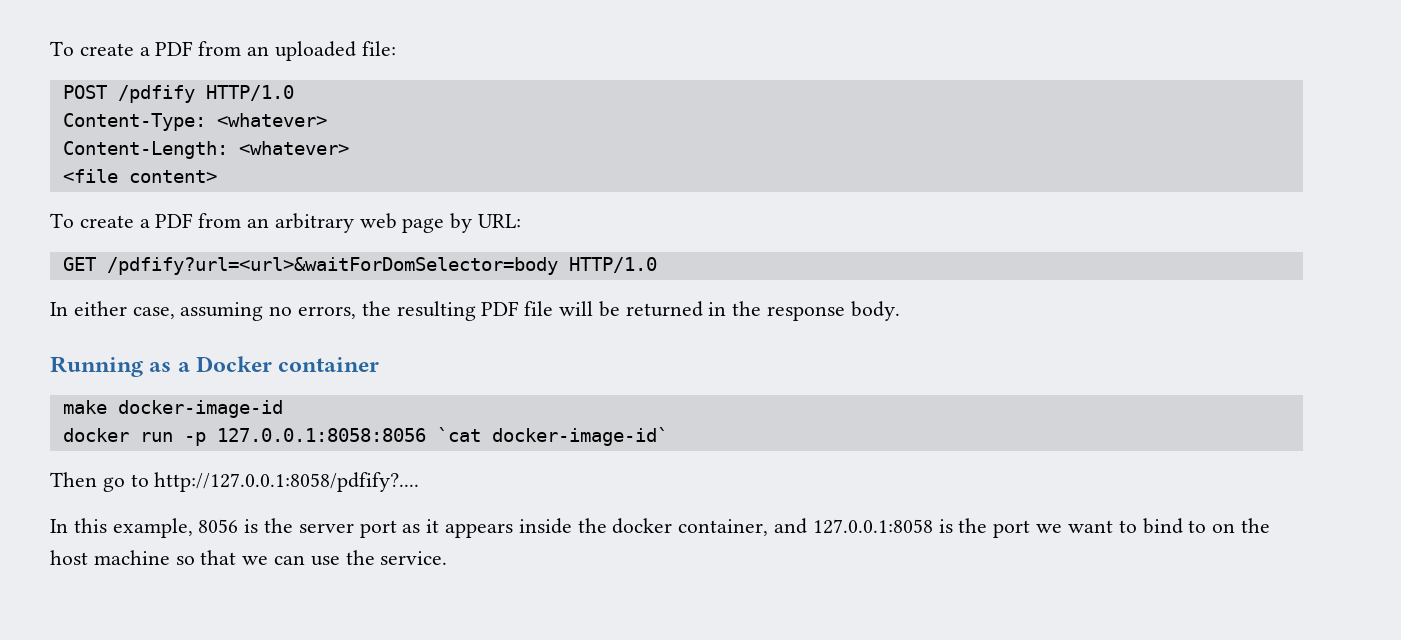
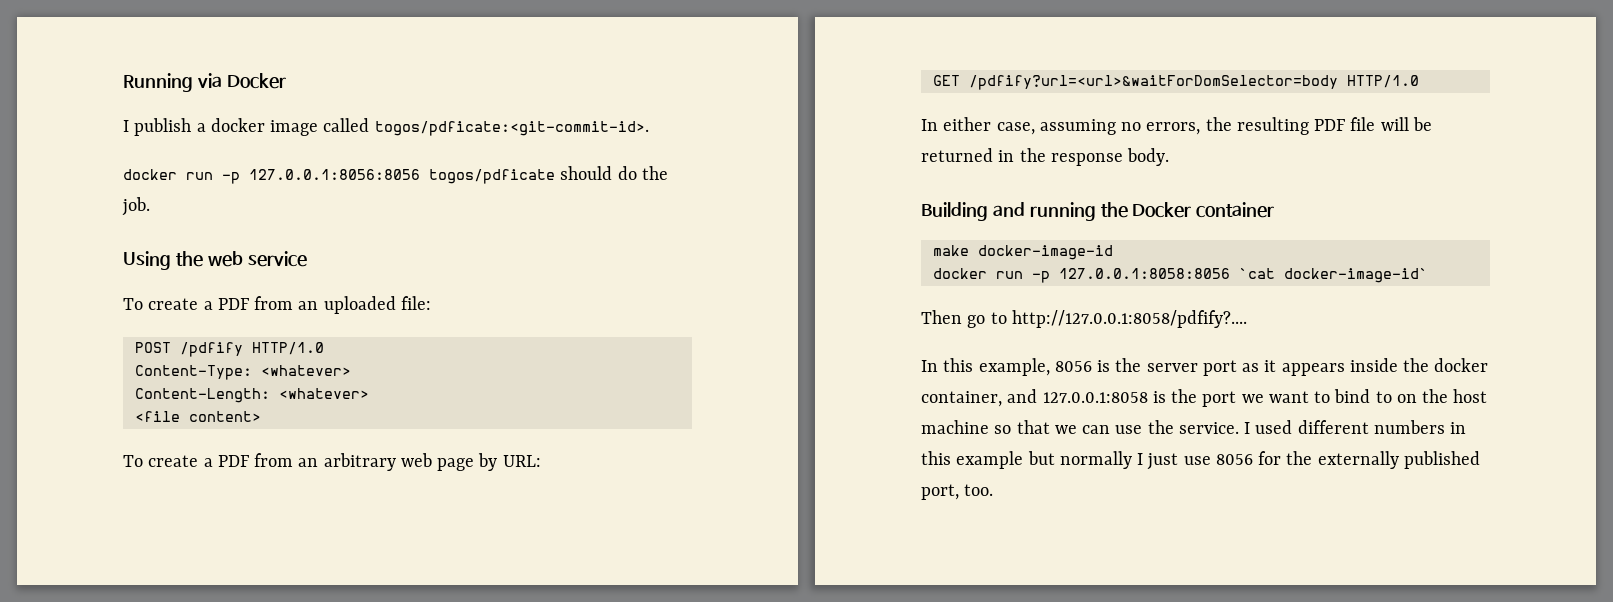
+ Running via Docker
+ I publish a docker image called togos/pdficate:<git-commit-id>.
+ docker run -p 127.0.0.1:8056:8056 togos/pdficate should do the job.
+ Using the web service
- Running as a Docker container
+ Building and running the Docker container
+ I used different numbers in this example but normally I just use 8056 for the externally published port, too.

